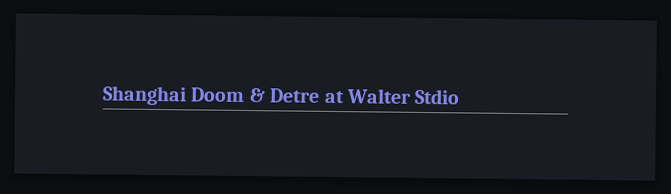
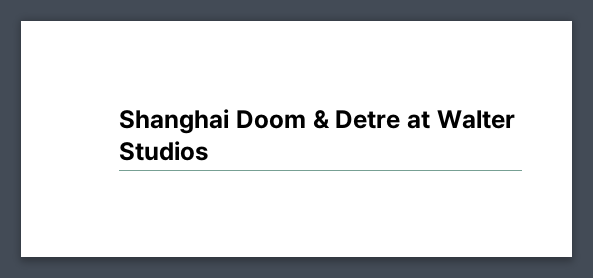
- Shanghai Doom & Detre at Walter Stdio
+ Shanghai Doom & Detre at Walter Studios

